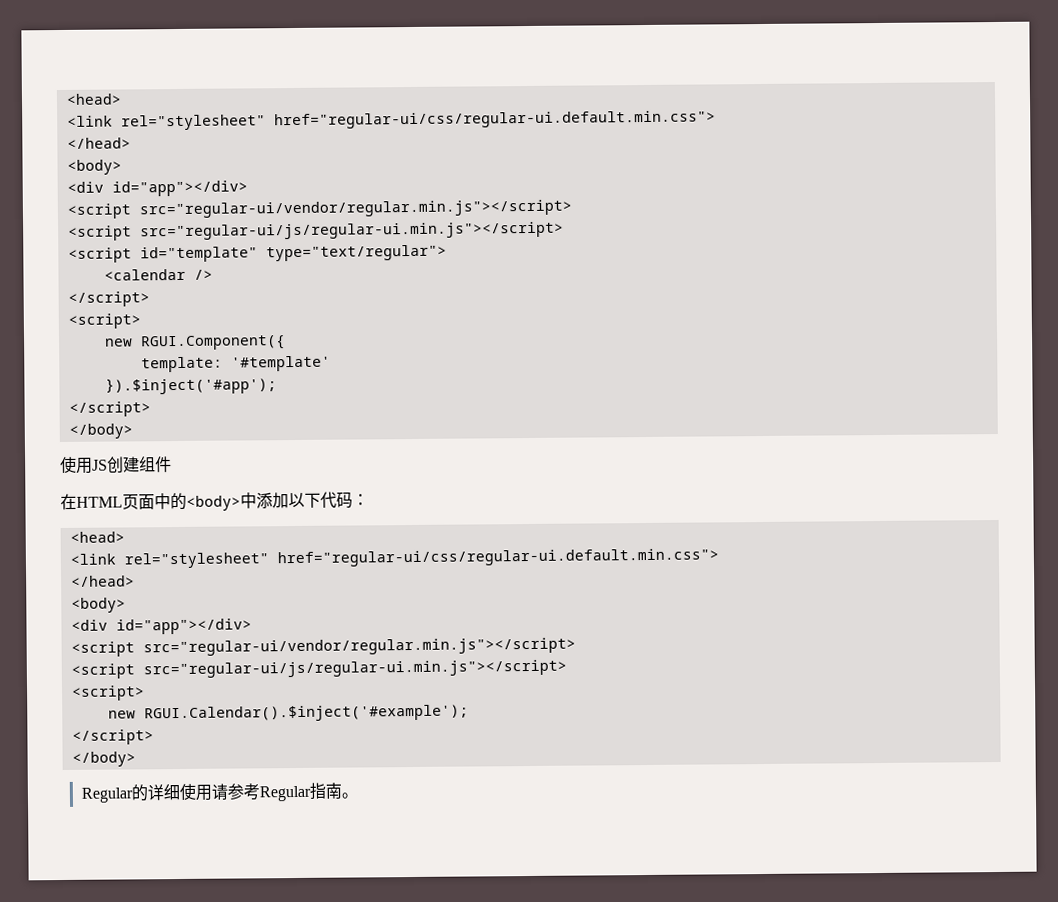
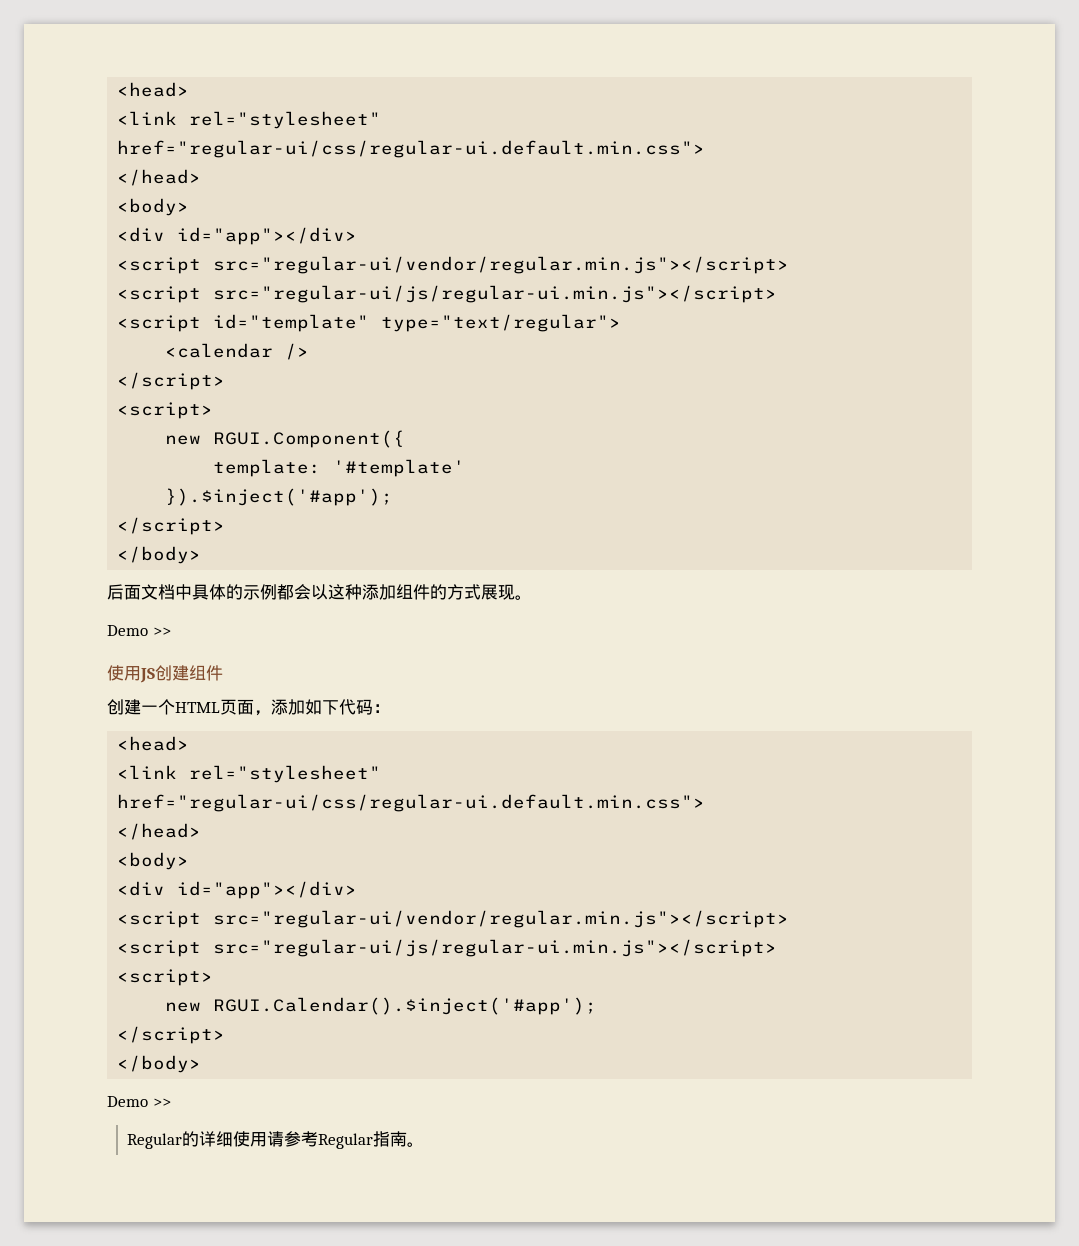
+ 后面文档中具体的示例都会以这种添加组件的方式展现。
+ Demo >>
  使用JS创建组件
- 在HTML页面中的<body>中添加以下代码：
+ 创建一个HTML页面，添加如下代码：
- new RGUI.Calendar().$inject('#example');
+ new RGUI.Calendar().$inject('#app');
  </script>
  </body>
+ Demo >>

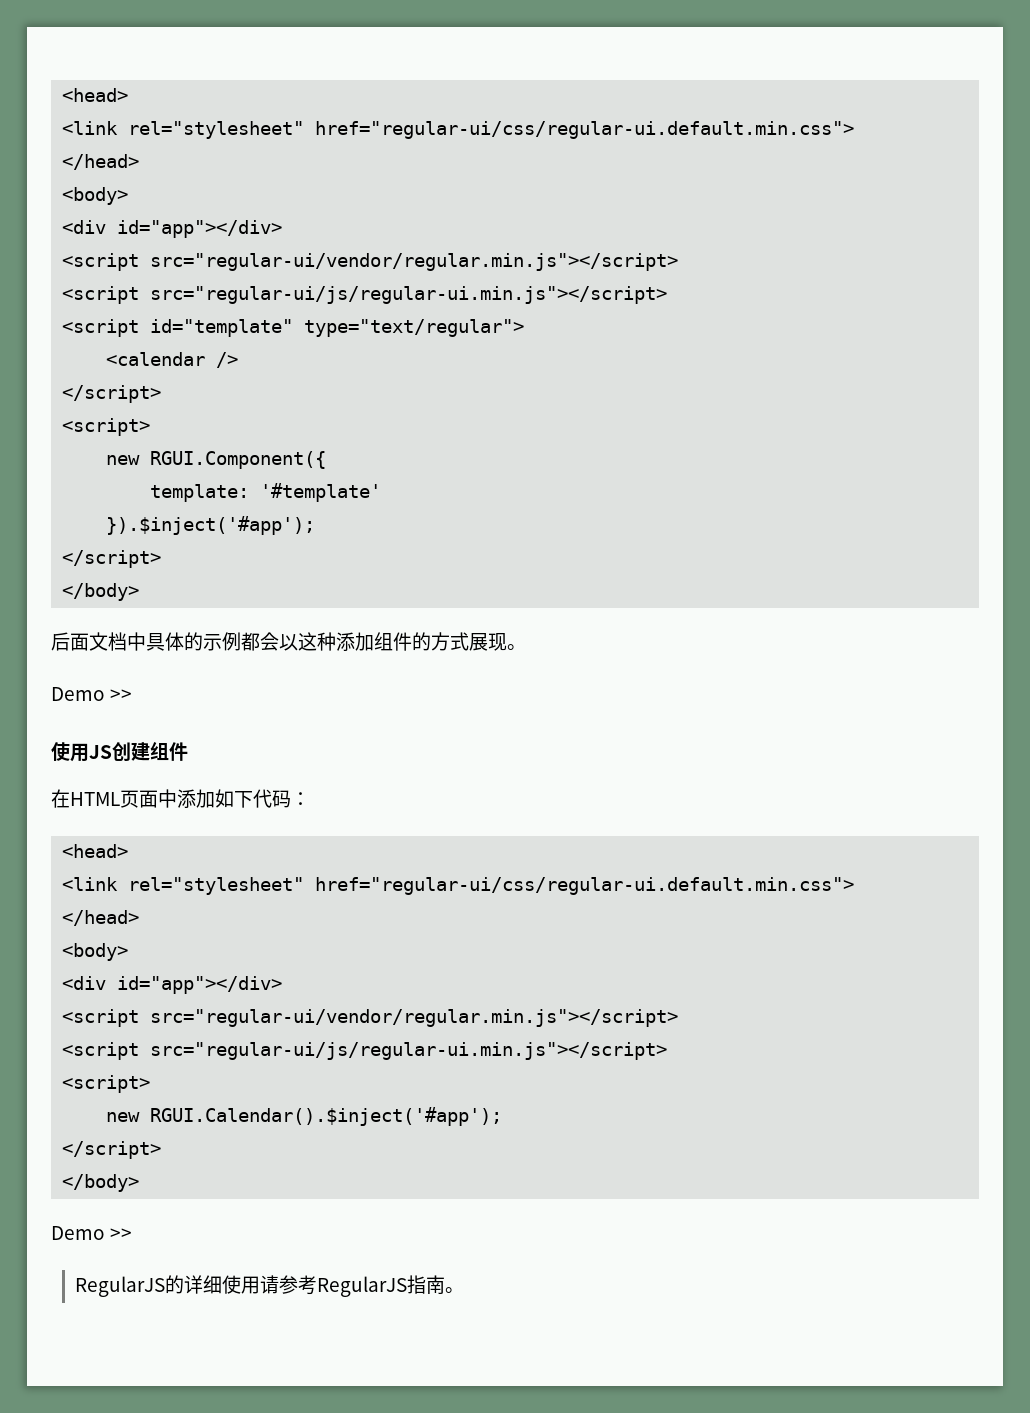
- 创建一个HTML页面，添加如下代码：
+ 在HTML页面中添加如下代码：
- Regular的详细使用请参考Regular指南。
+ RegularJS的详细使用请参考RegularJS指南。

